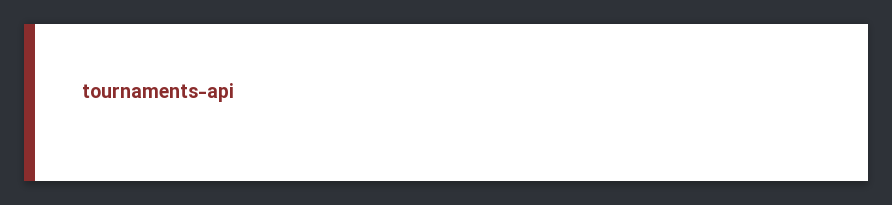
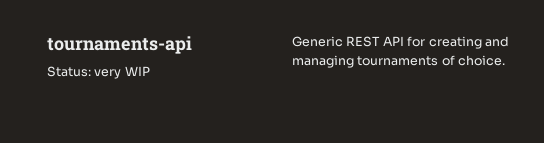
+ Status: very WIP
+ Generic REST API for creating and managing tournaments of choice.

